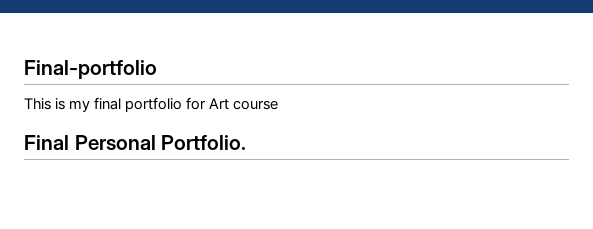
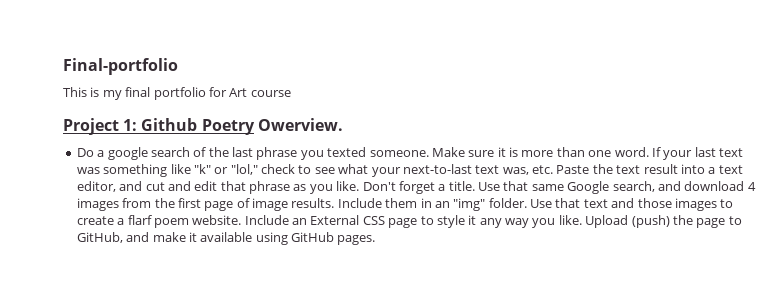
- Final Personal Portfolio.
+ Project 1: Github Poetry Owerview.
+ Do a google search of the last phrase you texted someone. Make sure it is more than one word. If your last text was something like "k" or "lol," check to see what your next-to-last text was, etc. Paste the text result into a text editor, and cut and edit that phrase as you like. Don't forget a title. Use that same Google search, and download 4 images from the first page of image results. Include them in an "img" folder. Use that text and those images to create a flarf poem website. Include an External CSS page to style it any way you like. Upload (push) the page to GitHub, and make it available using GitHub pages.

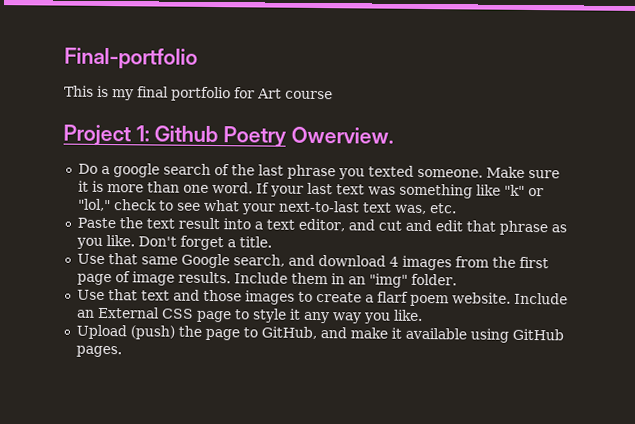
- If your last text was something like "k" or "lol," check to see what your next-to-last text was, etc. Paste the text result into a text editor, and cut and edit that phrase as you like.
+ If your last text was something like "k" or "lol," check to see what your next-to-last text was, etc.
+ Paste the text result into a text editor, and cut and edit that phrase as you like.
- Don't forget a title. Use that same Google search, and download 4 images from the first page of image results.
+ Don't forget a title.
+ Use that same Google search, and download 4 images from the first page of image results.
- Include them in an "img" folder. Use that text and those images to create a flarf poem website.
+ Include them in an "img" folder.
+ Use that text and those images to create a flarf poem website.
- Include an External CSS page to style it any way you like. Upload (push) the page to GitHub, and make it available using GitHub pages.
+ Include an External CSS page to style it any way you like.
+ Upload (push) the page to GitHub, and make it available using GitHub pages.

